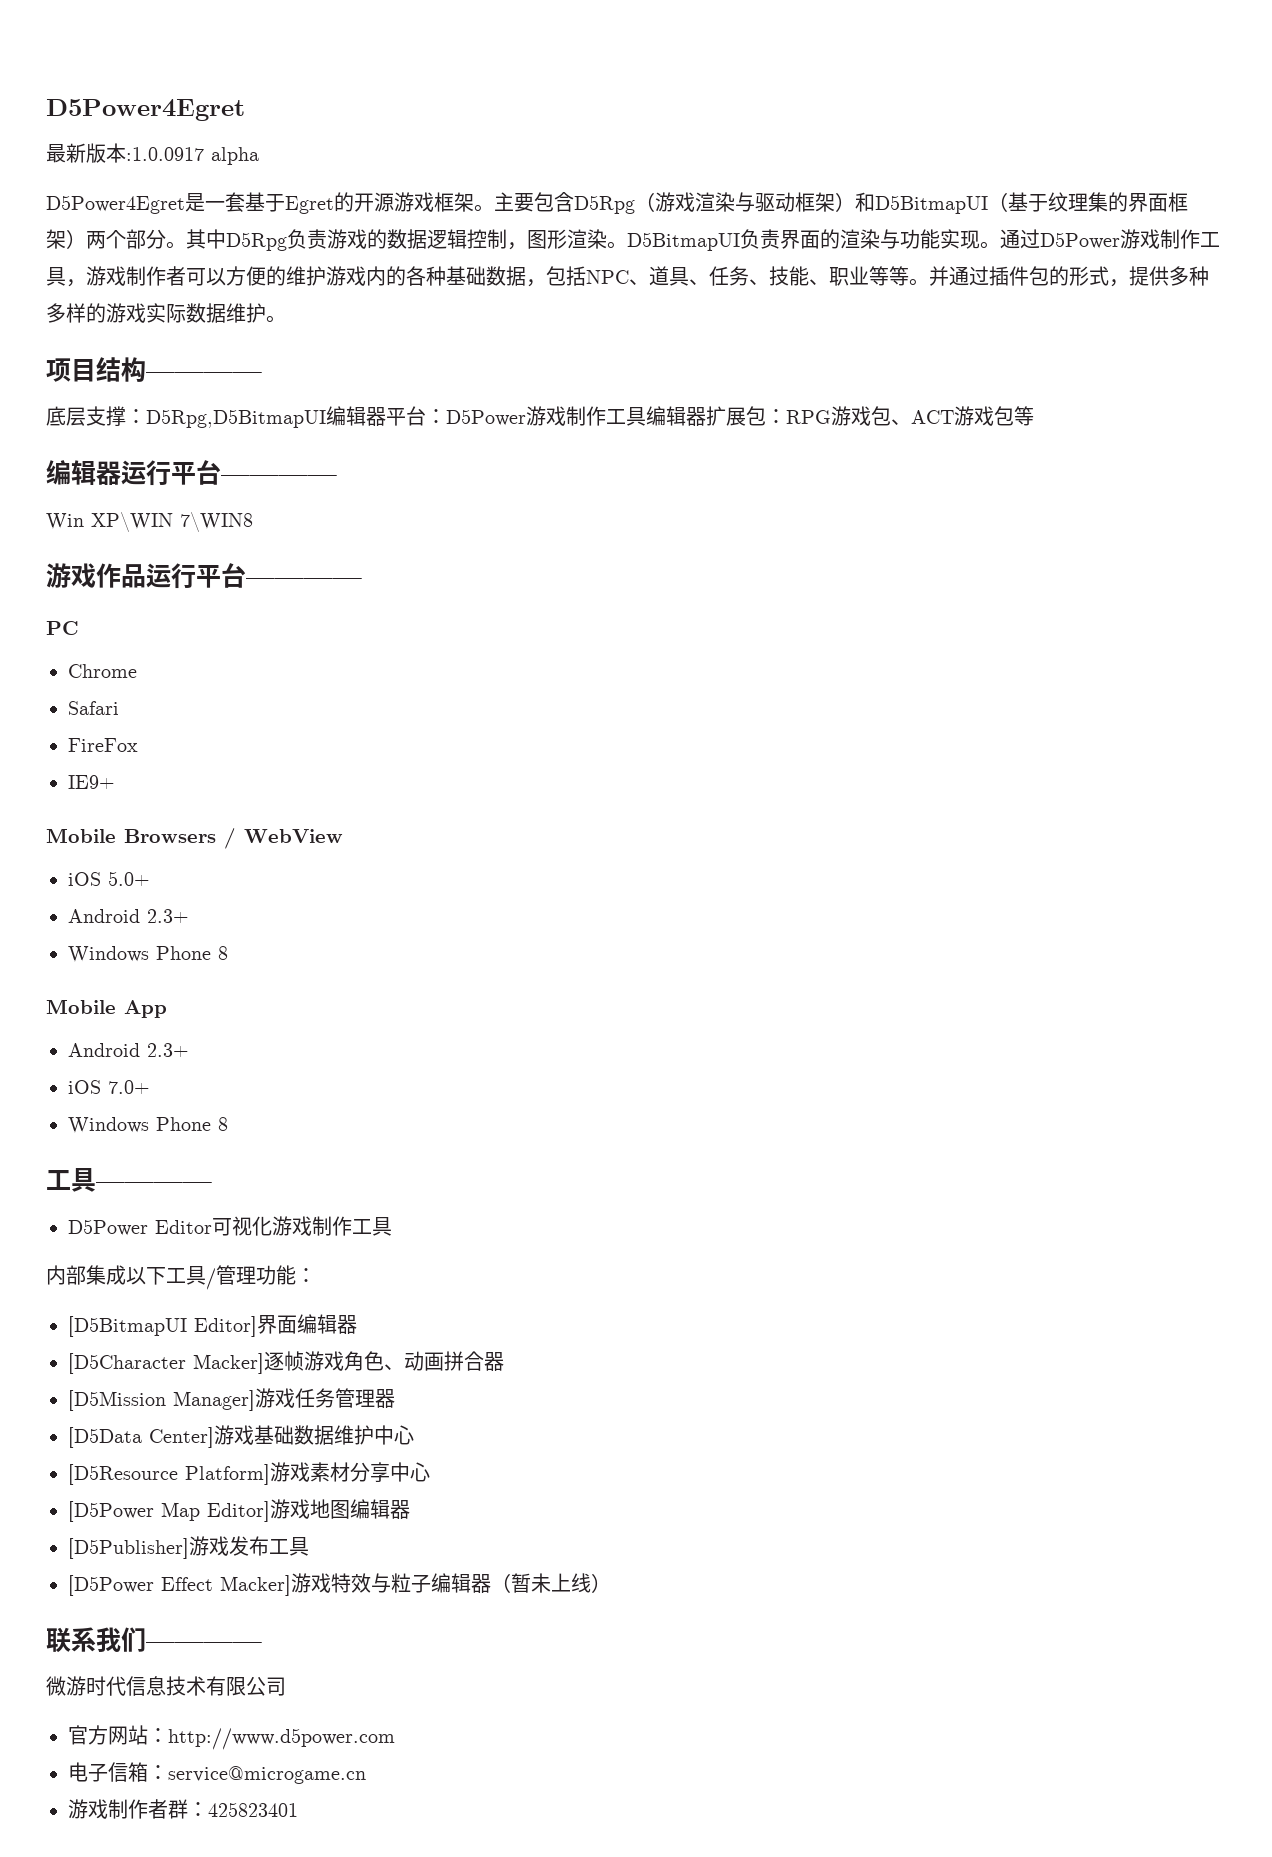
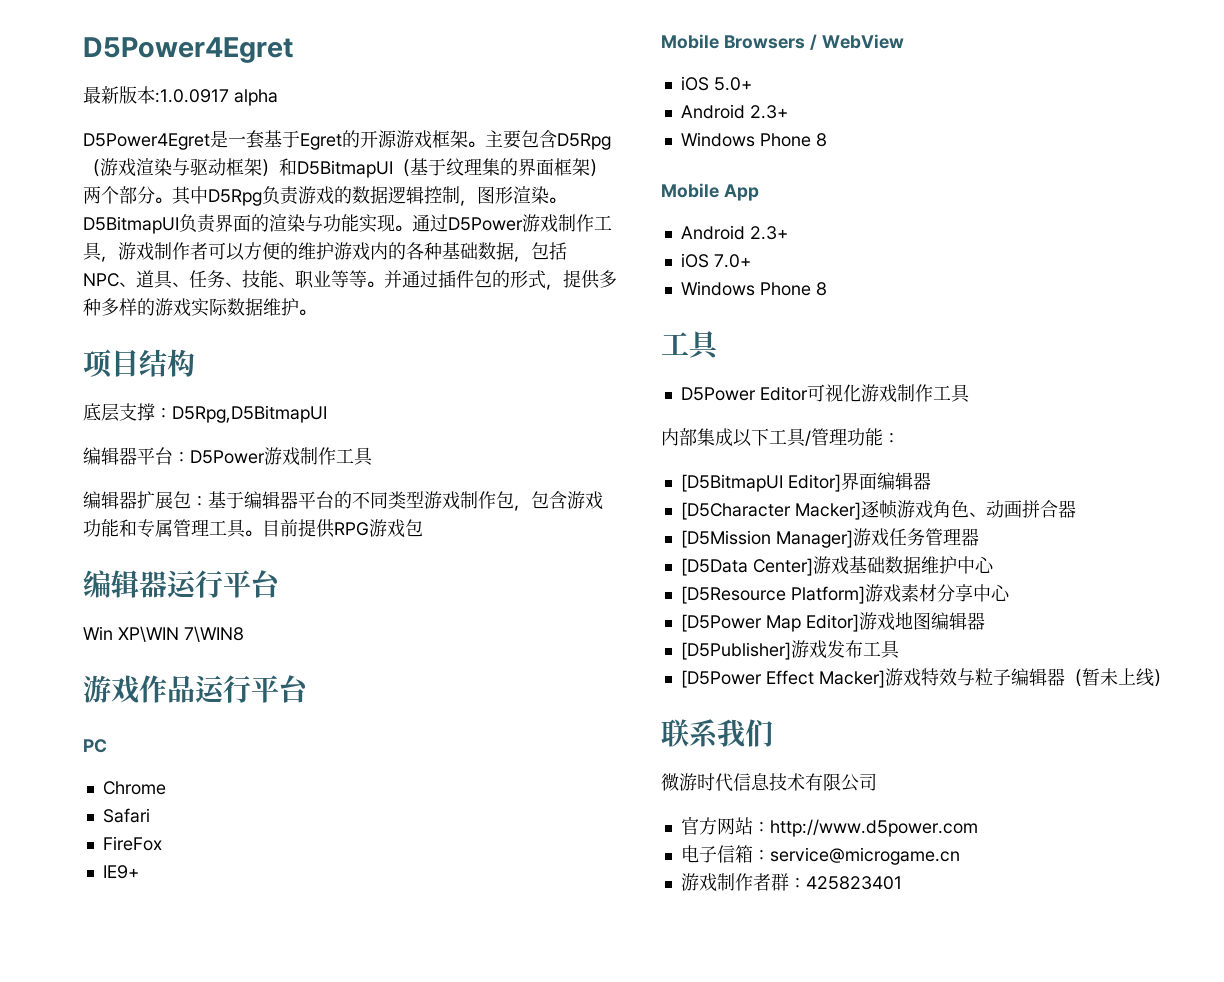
- 项目结构————
+ 项目结构
- 底层支撑：D5Rpg,D5BitmapUI编辑器平台：D5Power游戏制作工具编辑器扩展包：RPG游戏包、ACT游戏包等
+ 底层支撑：D5Rpg,D5BitmapUI
+ 编辑器平台：D5Power游戏制作工具
+ 编辑器扩展包：基于编辑器平台的不同类型游戏制作包，包含游戏功能和专属管理工具。目前提供RPG游戏包
- 编辑器运行平台————
+ 编辑器运行平台
- 游戏作品运行平台————
+ 游戏作品运行平台
  iOS 7.0+
  Windows Phone 8
- 工具————
+ 工具
- 联系我们————
+ 联系我们

